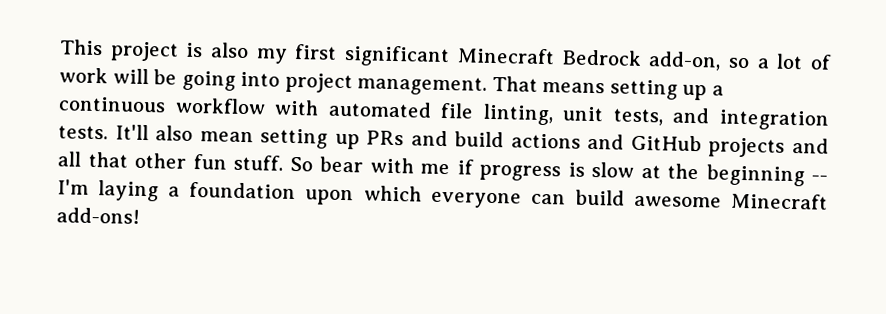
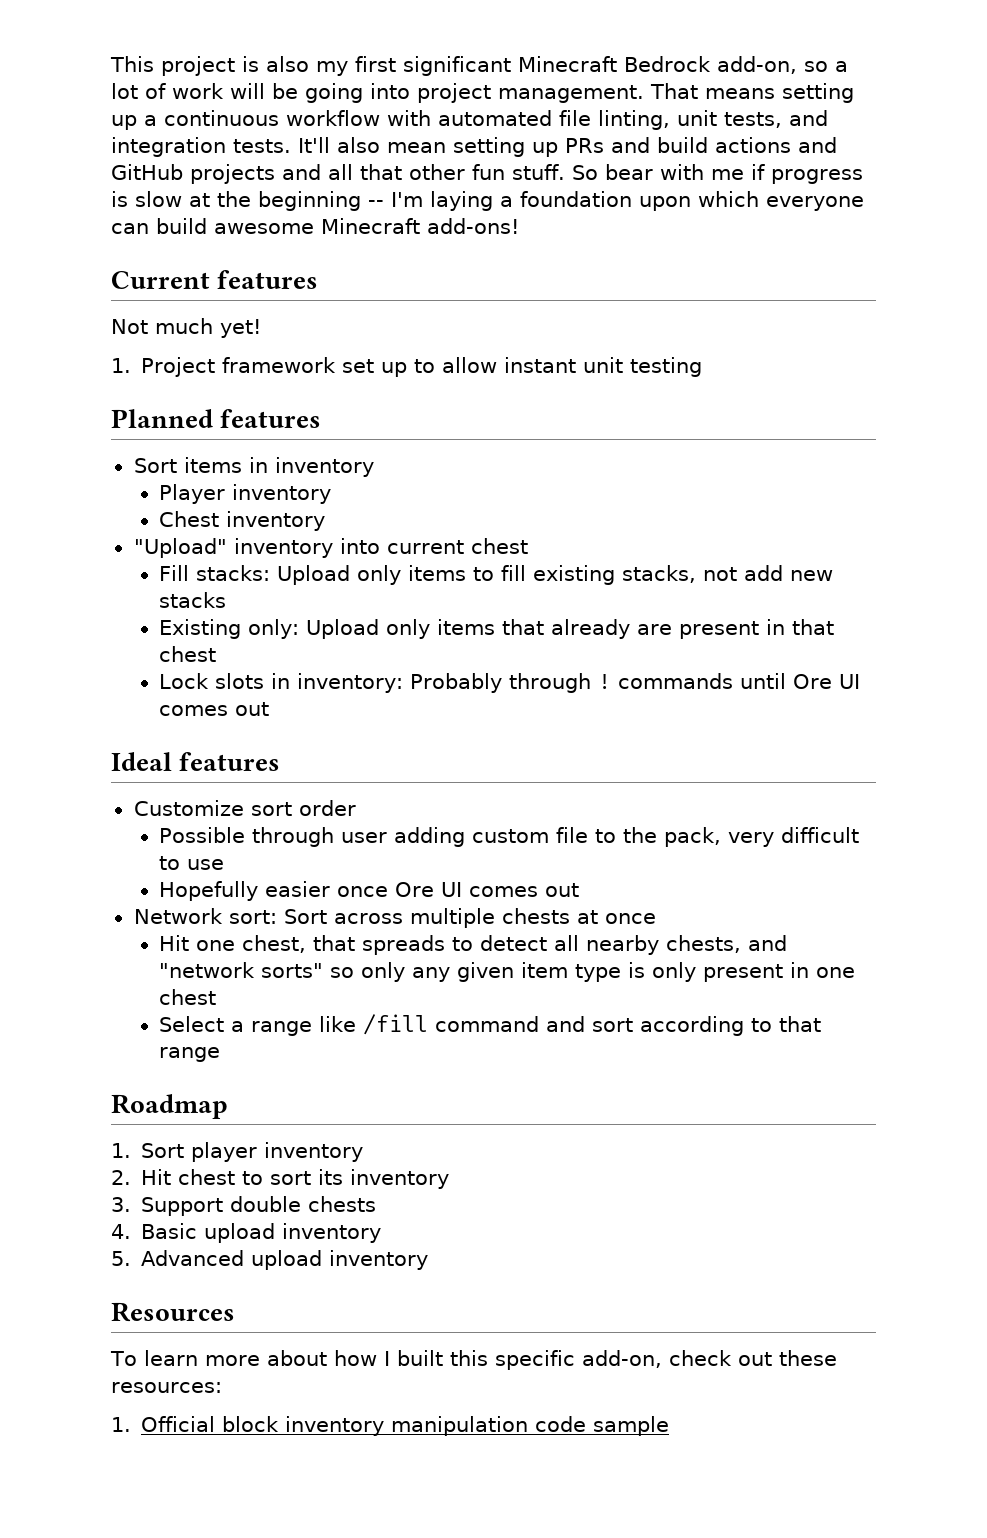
+ Current features
+ Not much yet!
+ 1. Project framework set up to allow instant unit testing
+ Planned features
+ Sort items in inventory
+ Player inventory
+ Chest inventory
+ "Upload" inventory into current chest
+ Fill stacks: Upload only items to fill existing stacks, not add new stacks
+ Existing only: Upload only items that already are present in that chest
+ Lock slots in inventory: Probably through ! commands until Ore UI comes out
+ Ideal features
+ Customize sort order
+ Possible through user adding custom file to the pack, very difficult to use
+ Hopefully easier once Ore UI comes out
+ Network sort: Sort across multiple chests at once
+ Hit one chest, that spreads to detect all nearby chests, and "network sorts" so only any given item type is only present in one chest
+ Select a range like /fill command and sort according to that range
+ Roadmap
+ 1. Sort player inventory
+ 2. Hit chest to sort its inventory
+ 3. Support double chests
+ 4. Basic upload inventory
+ 5. Advanced upload inventory
+ Resources
+ To learn more about how I built this specific add-on, check out these resources:
+ 1. Official block inventory manipulation code sample

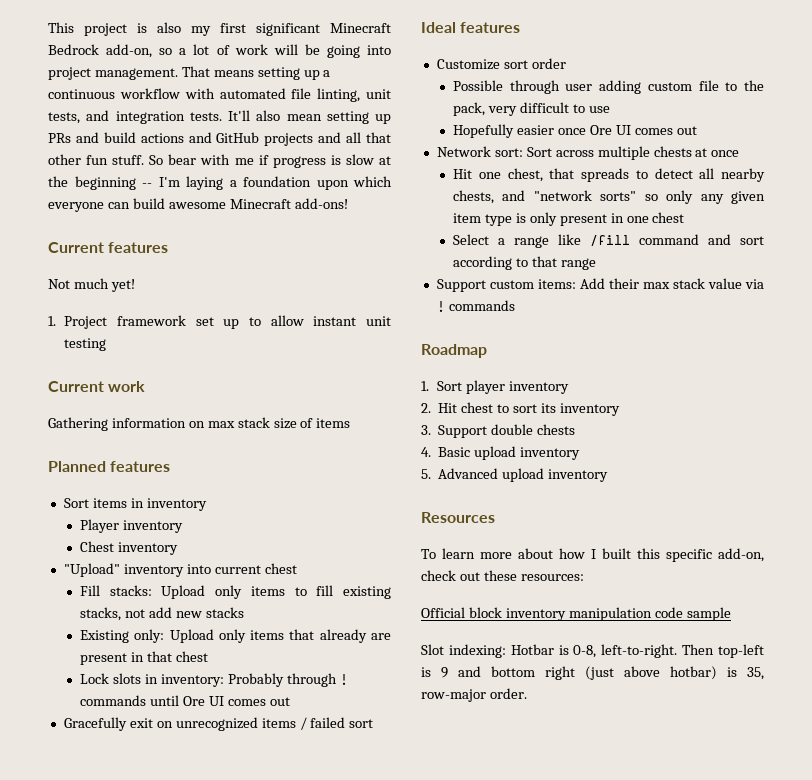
+ Current work
+ Gathering information on max stack size of items
+ Gracefully exit on unrecognized items / failed sort
+ Support custom items: Add their max stack value via ! commands
- 1. Official block inventory manipulation code sample
+ Official block inventory manipulation code sample
+ Slot indexing: Hotbar is 0-8, left-to-right. Then top-left is 9 and bottom right (just above hotbar) is 35, row-major order.

